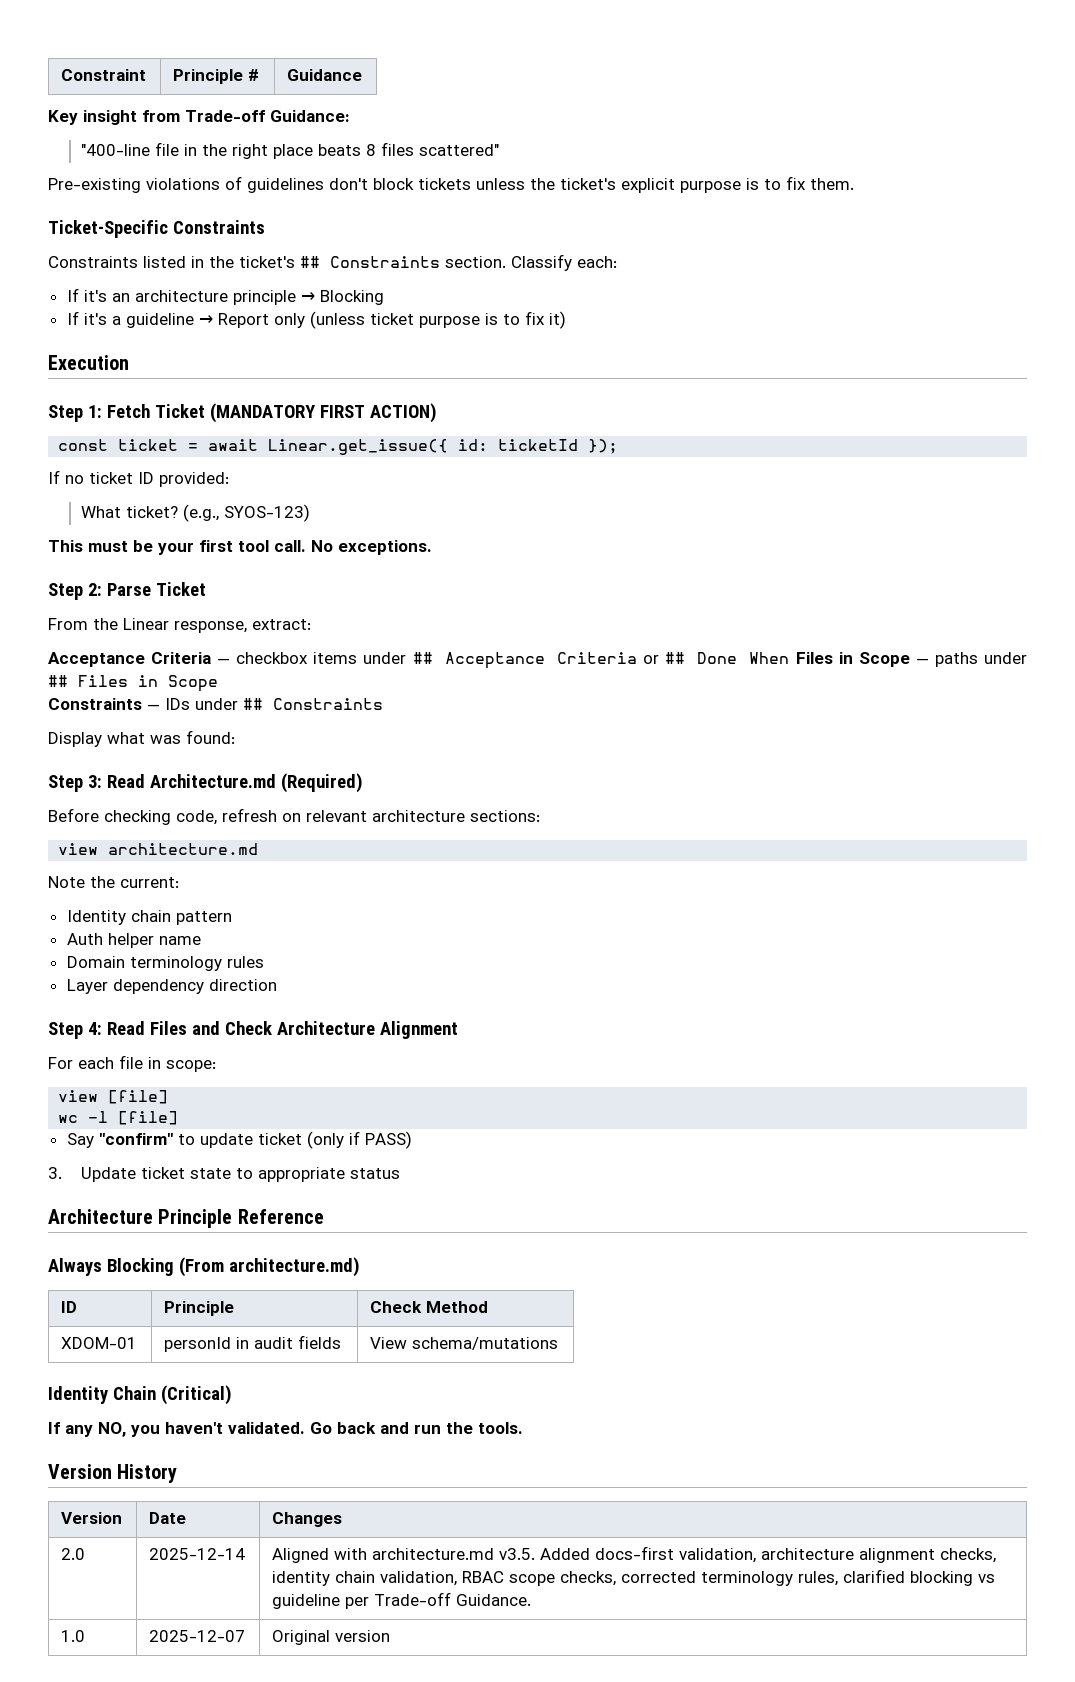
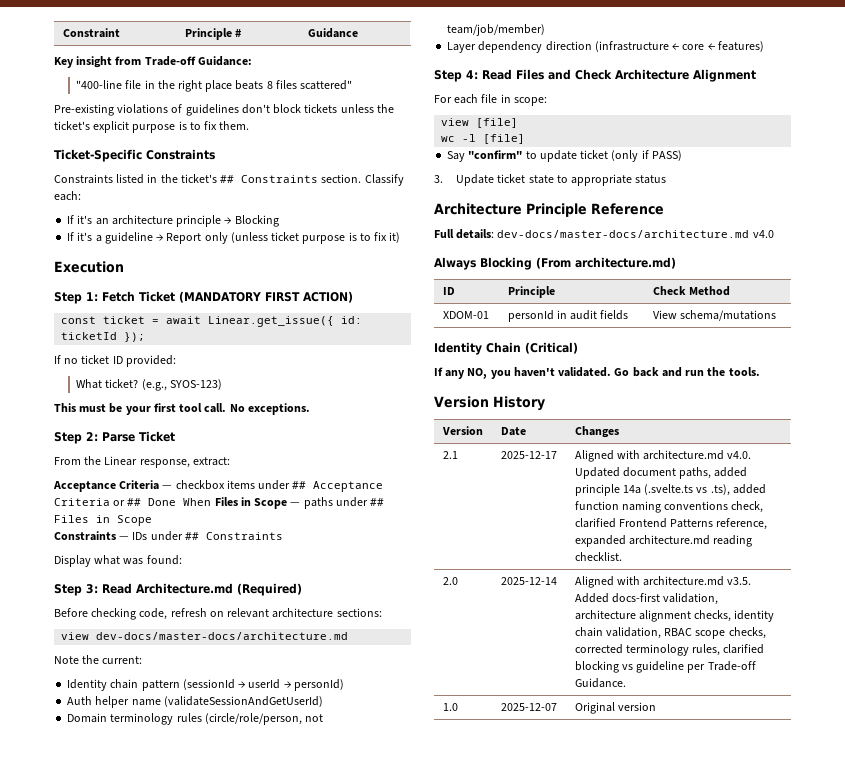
- view architecture.md
+ view dev-docs/master-docs/architecture.md
- Identity chain pattern
+ Identity chain pattern (sessionId → userId → personId)
- Auth helper name
+ Auth helper name (validateSessionAndGetUserId)
- Domain terminology rules
+ Domain terminology rules (circle/role/person, not team/job/member)
- Layer dependency direction
+ Layer dependency direction (infrastructure ← core ← features)
+ Full details: dev-docs/master-docs/architecture.md v4.0
+ 2.1 | 2025-12-17 | Aligned with architecture.md v4.0. Updated document paths, added principle 14a (.svelte.ts vs .ts), added function naming conventions check, clarified Frontend Patterns reference, expanded architecture.md reading checklist.

